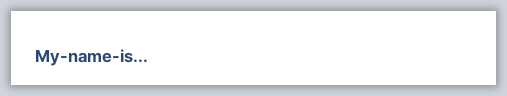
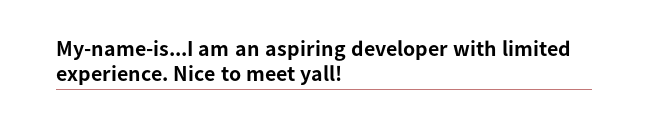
- My-name-is...
+ My-name-is...I am an aspiring developer with limited experience. Nice to meet yall!

